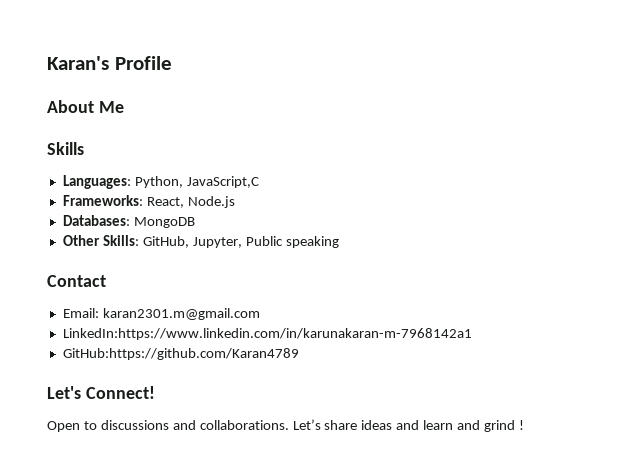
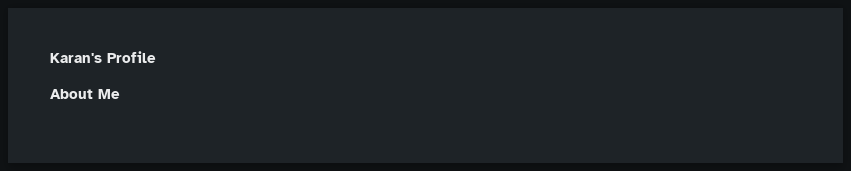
- Skills
- Languages: Python, JavaScript,C
- Frameworks: React, Node.js
- Databases: MongoDB
- Other Skills: GitHub, Jupyter, Public speaking
- Contact
- Email: karan2301.m@gmail.com
- LinkedIn:https://www.linkedin.com/in/karunakaran-m-7968142a1
- GitHub:https://github.com/Karan4789
- Let's Connect!
- Open to discussions and collaborations. Let’s share ideas and learn and grind !

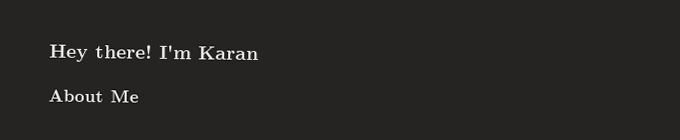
- Karan's Profile
+ Hey there! I'm Karan

